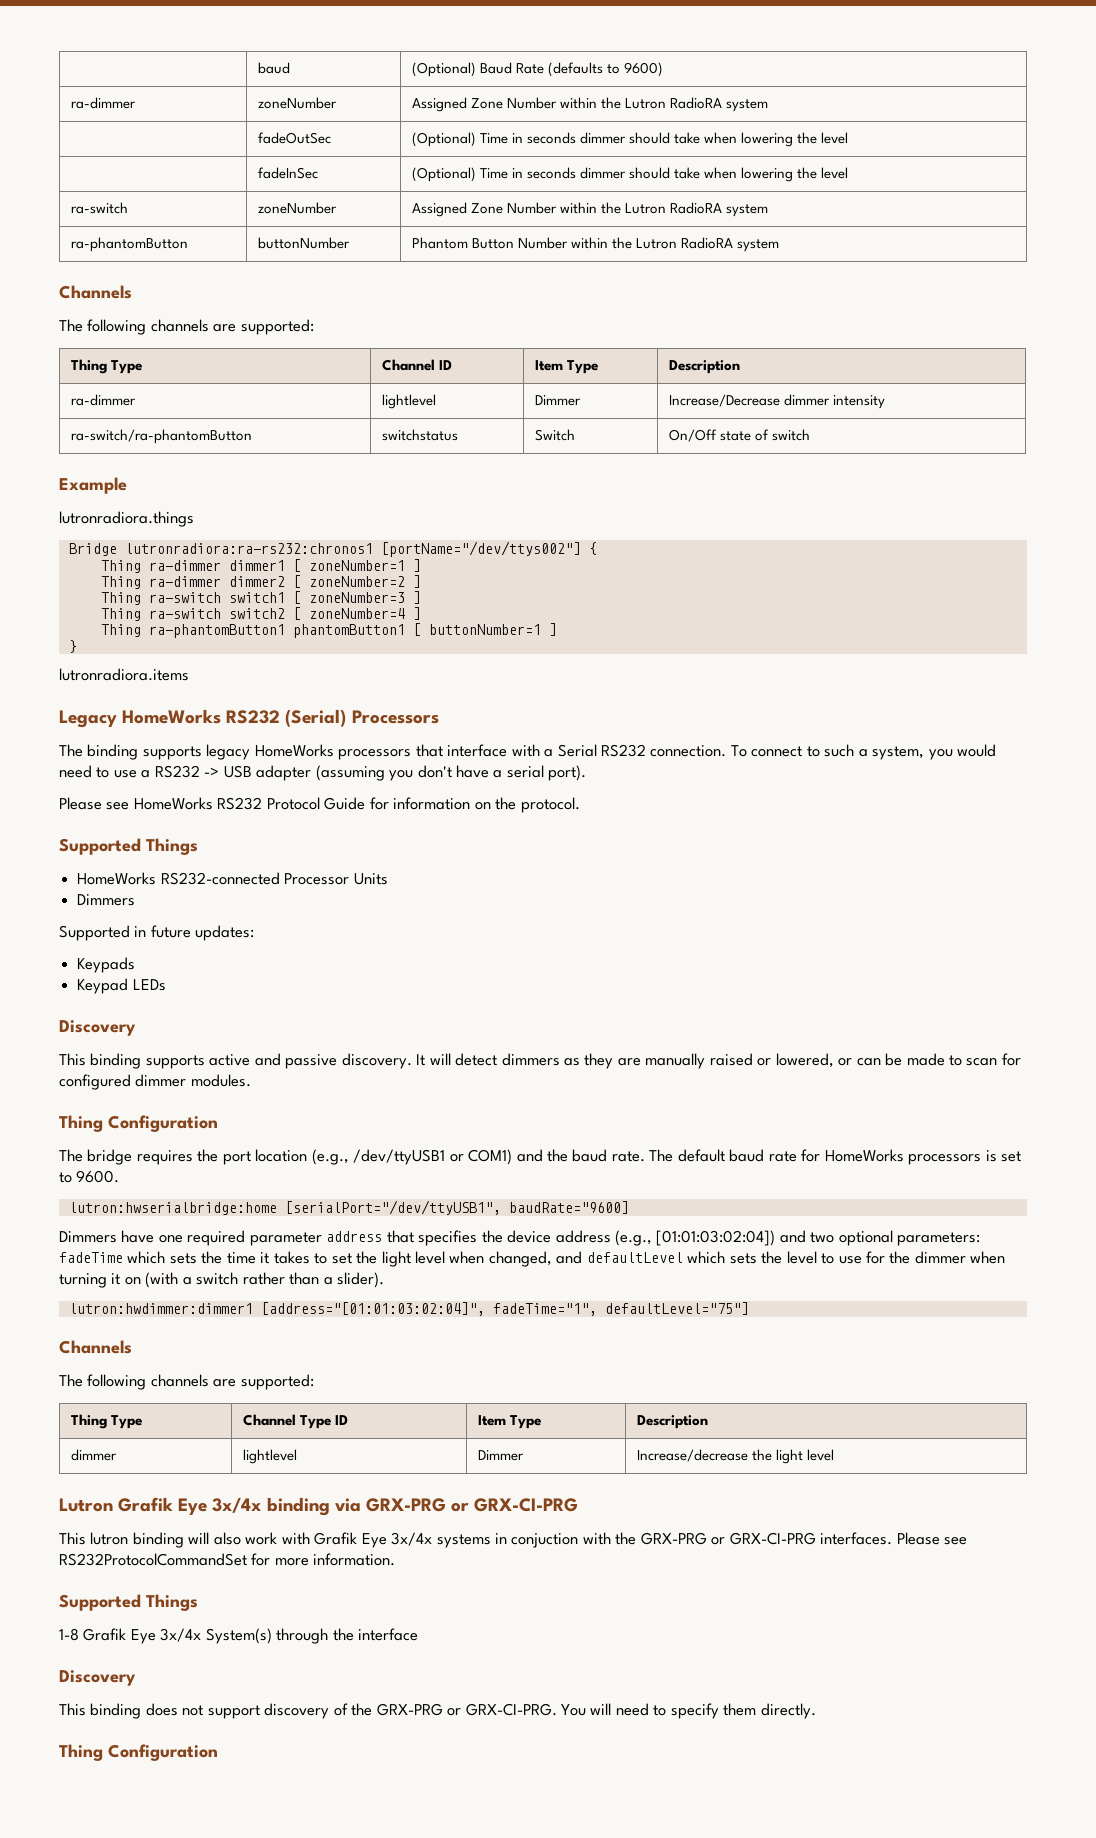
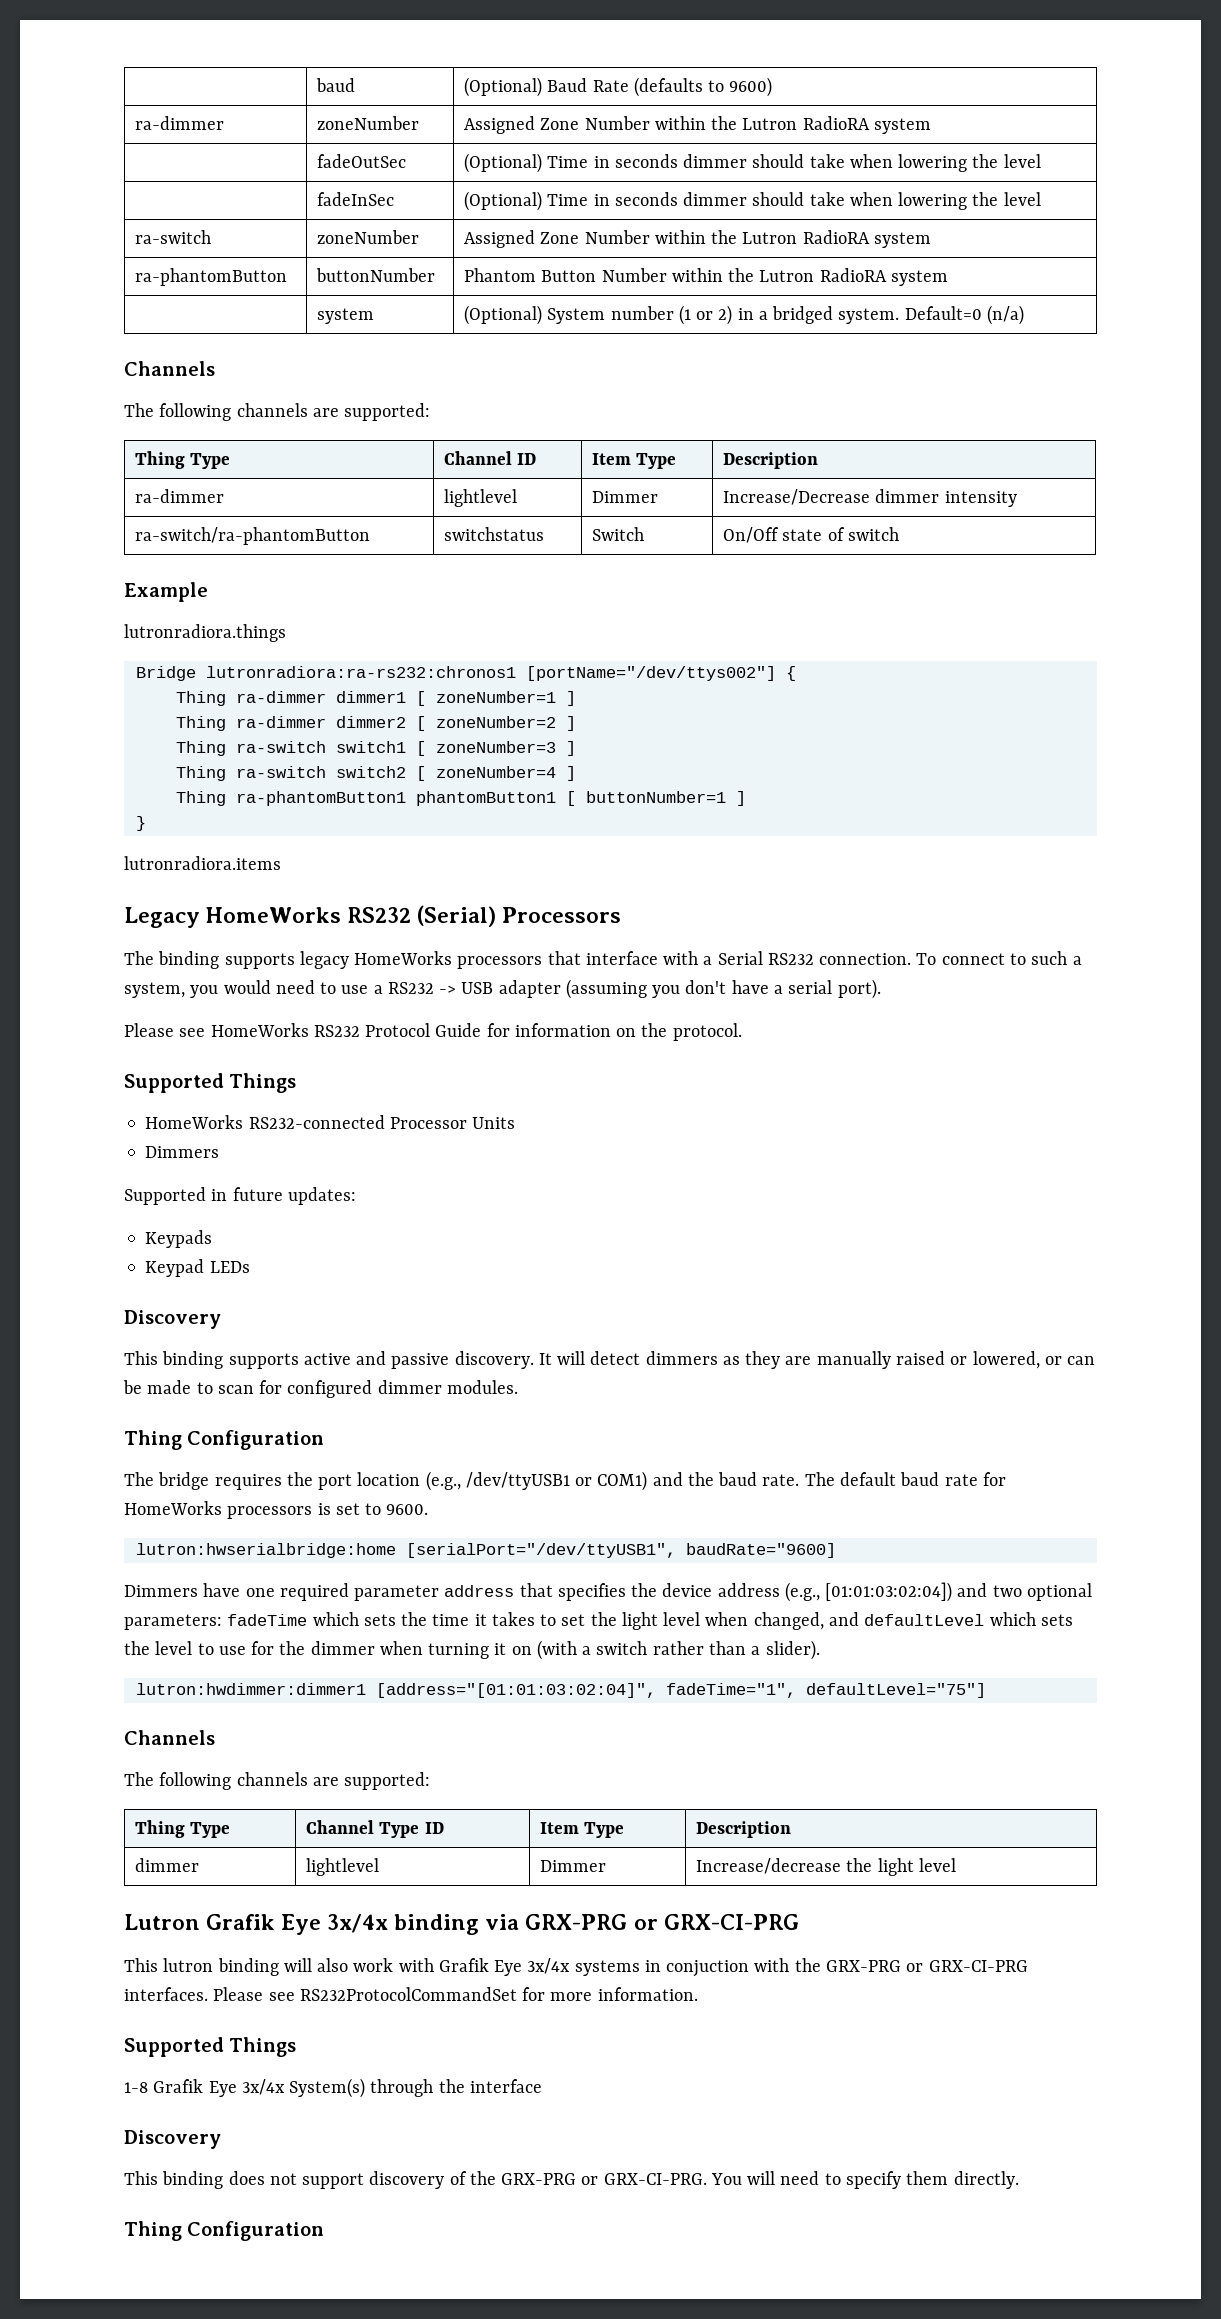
+ | system | (Optional) System number (1 or 2) in a bridged system. Default=0 (n/a)

